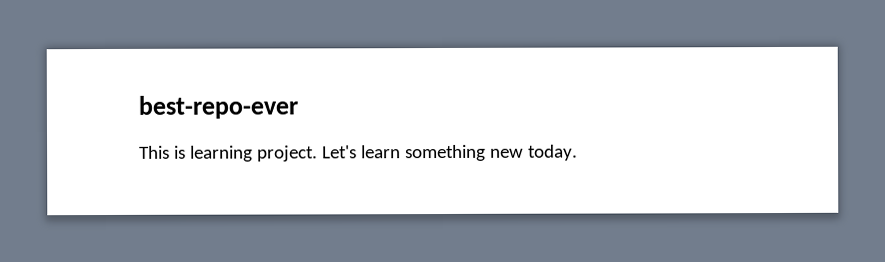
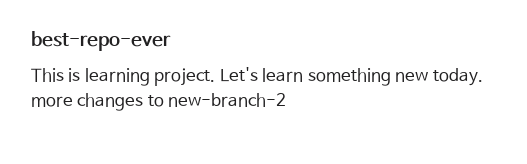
- Let's learn something new today.
+ Let's learn something new today. more changes to new-branch-2

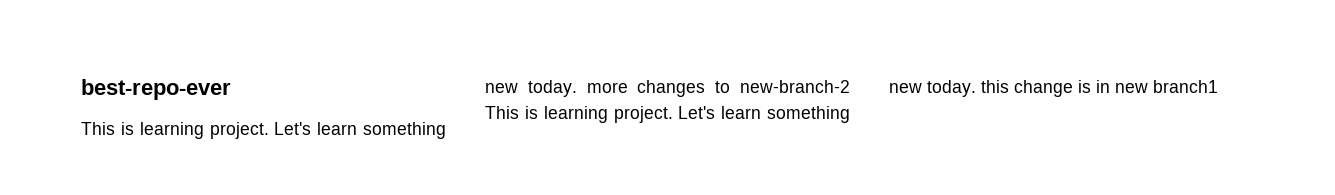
- Let's learn something new today. more changes to new-branch-2
+ Let's learn something new today. more changes to new-branch-2 This is learning project. Let's learn something new today. this change is in new branch1

